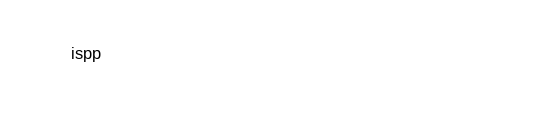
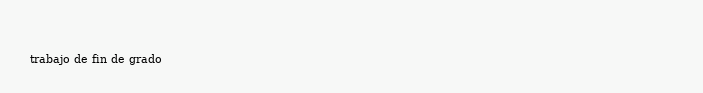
- ispp
+ trabajo de fin de grado

